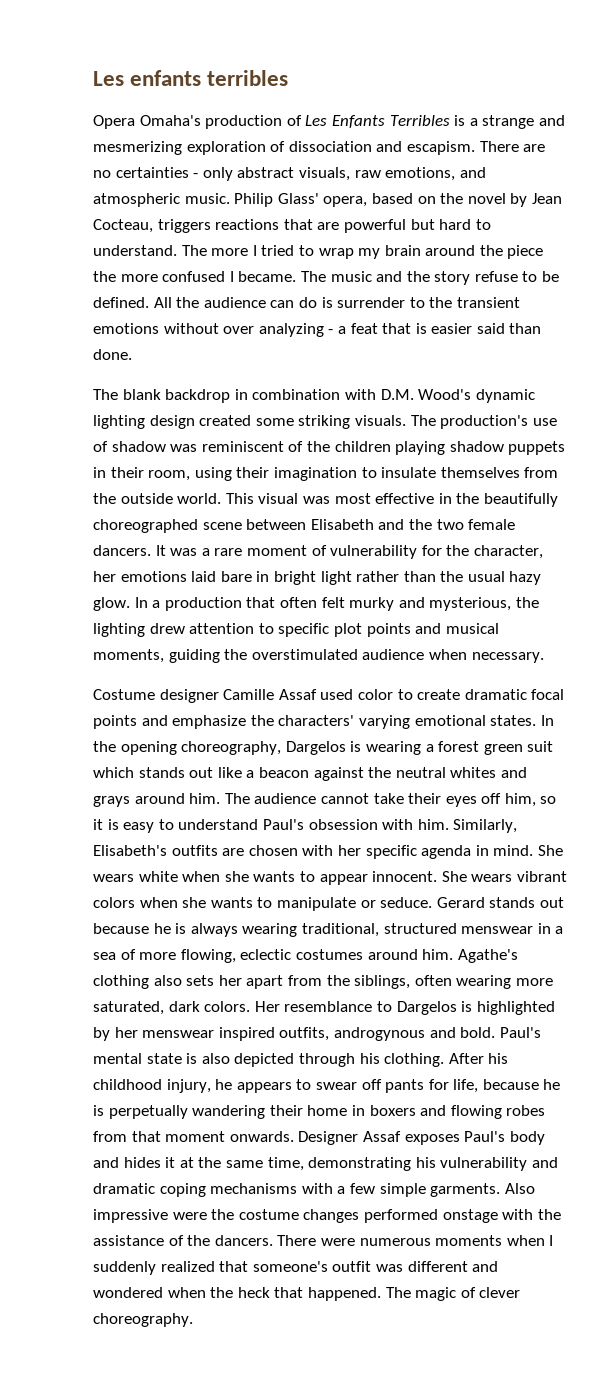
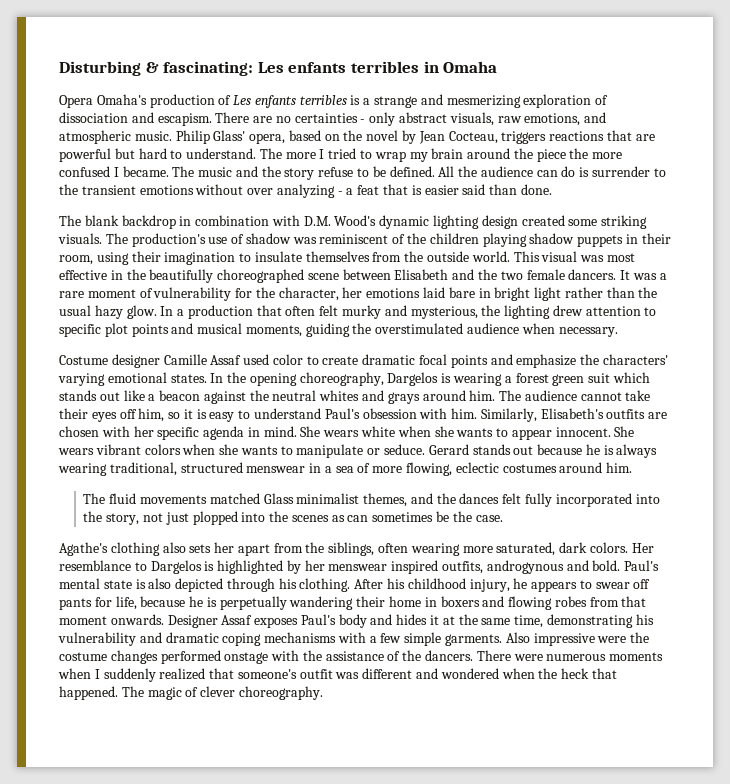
- Les enfants terribles
+ Disturbing & fascinating: Les enfants terribles in Omaha
- Opera Omaha's production of Les Enfants Terribles is a strange and mesmerizing exploration of dissociation and escapism.
+ Opera Omaha's production of Les enfants terribles is a strange and mesmerizing exploration of dissociation and escapism.
- Gerard stands out because he is always wearing traditional, structured menswear in a sea of more flowing, eclectic costumes around him. Agathe's clothing also sets her apart from the siblings, often wearing more saturated, dark colors.
+ Gerard stands out because he is always wearing traditional, structured menswear in a sea of more flowing, eclectic costumes around him.
+ The fluid movements matched Glass minimalist themes, and the dances felt fully incorporated into the story, not just plopped into the scenes as can sometimes be the case.
+ Agathe's clothing also sets her apart from the siblings, often wearing more saturated, dark colors.

